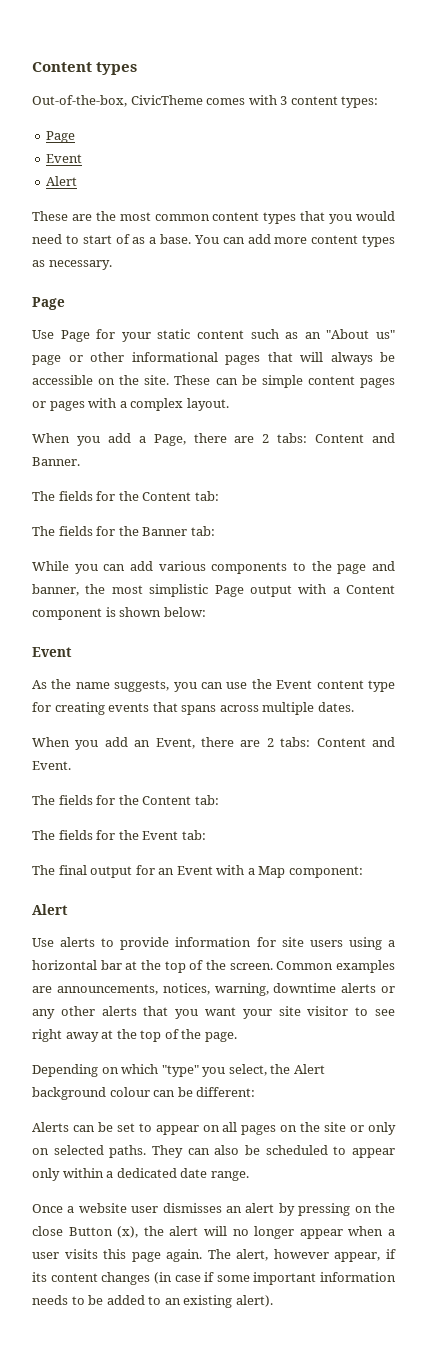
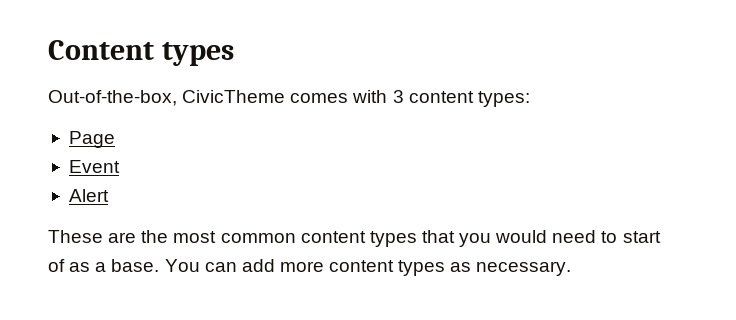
  You can add more content types as necessary.
- Page
- Use Page for your static content such as an "About us" page or other informational pages that will always be accessible on the site. These can be simple content pages or pages with a complex layout.
- When you add a Page, there are 2 tabs: Content and Banner.
- The fields for the Content tab:
- The fields for the Banner tab:
- While you can add various components to the page and banner, the most simplistic Page output with a Content component is shown below:
- Event
- As the name suggests, you can use the Event content type for creating events that spans across multiple dates.
- When you add an Event, there are 2 tabs: Content and Event.
- The fields for the Content tab:
- The fields for the Event tab:
- The final output for an Event with a Map component:
- Alert
- Use alerts to provide information for site users using a horizontal bar at the top of the screen. Common examples are announcements, notices, warning, downtime alerts or any other alerts that you want your site visitor to see right away at the top of the page.
- Depending on which "type" you select, the Alert background colour can be different:
- Alerts can be set to appear on all pages on the site or only on selected paths. They can also be scheduled to appear only within a dedicated date range.
- Once a website user dismisses an alert by pressing on the close Button (x), the alert will no longer appear when a user visits this page again. The alert, however appear, if its content changes (in case if some important information needs to be added to an existing alert).

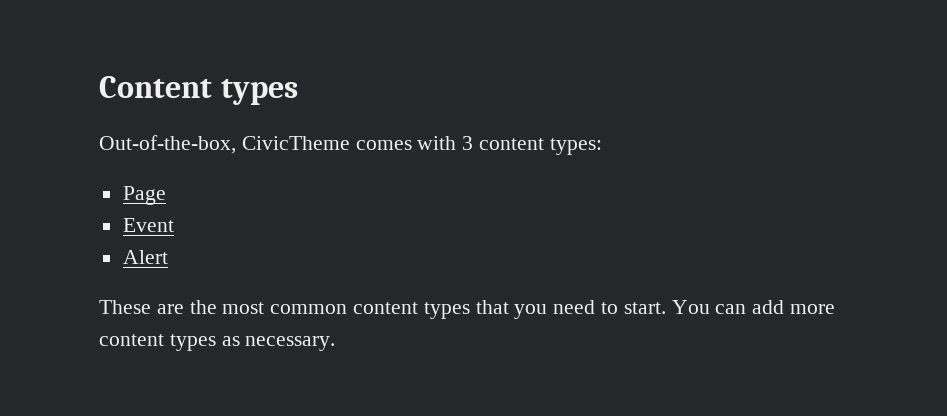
- These are the most common content types that you would need to start of as a base.
+ These are the most common content types that you need to start.

